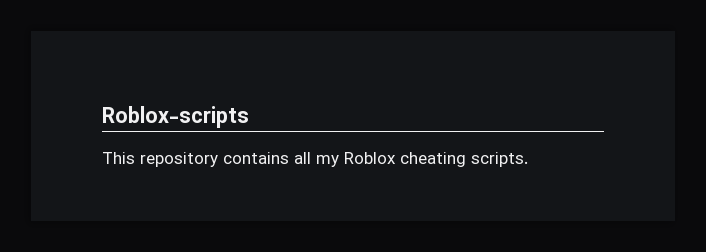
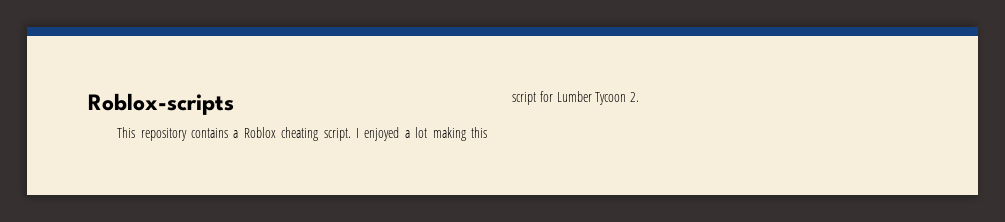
- This repository contains all my Roblox cheating scripts.
+ This repository contains a Roblox cheating script. I enjoyed a lot making this script for Lumber Tycoon 2.

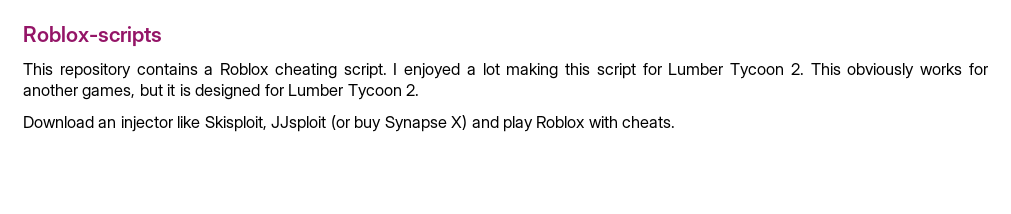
- I enjoyed a lot making this script for Lumber Tycoon 2.
+ I enjoyed a lot making this script for Lumber Tycoon 2. This obviously works for another games, but it is designed for Lumber Tycoon 2.
+ Download an injector like Skisploit, JJsploit (or buy Synapse X) and play Roblox with cheats.

